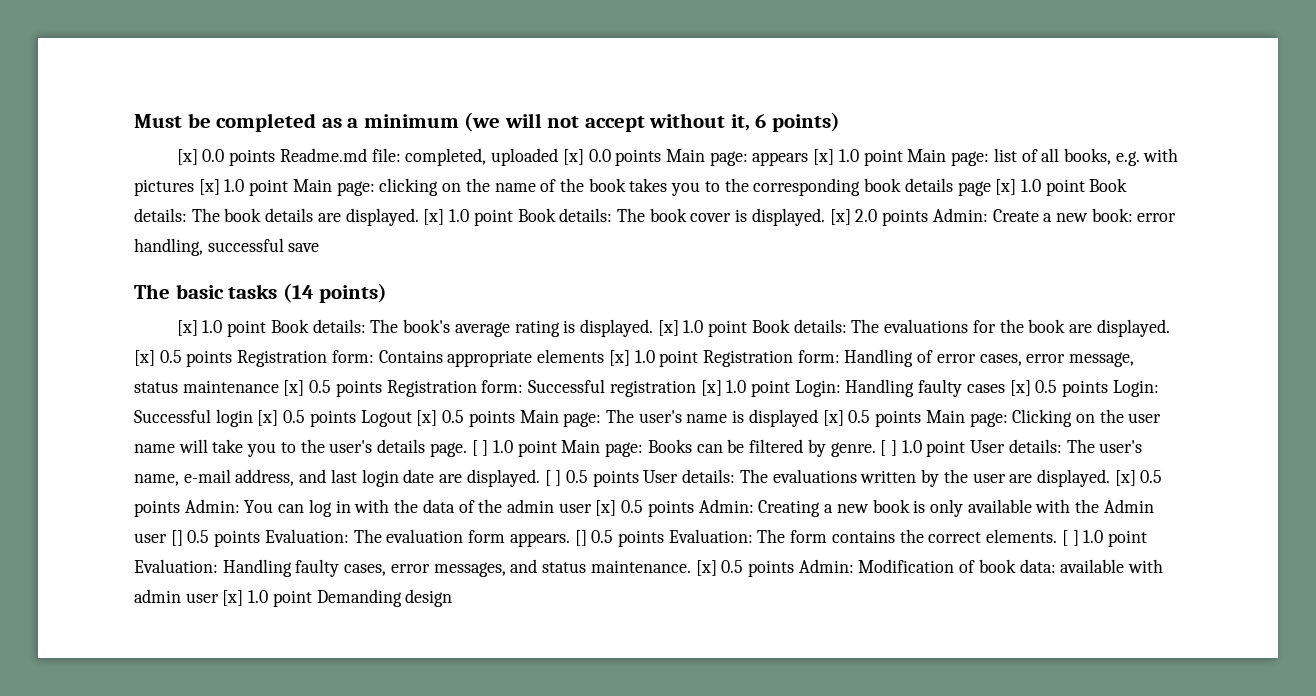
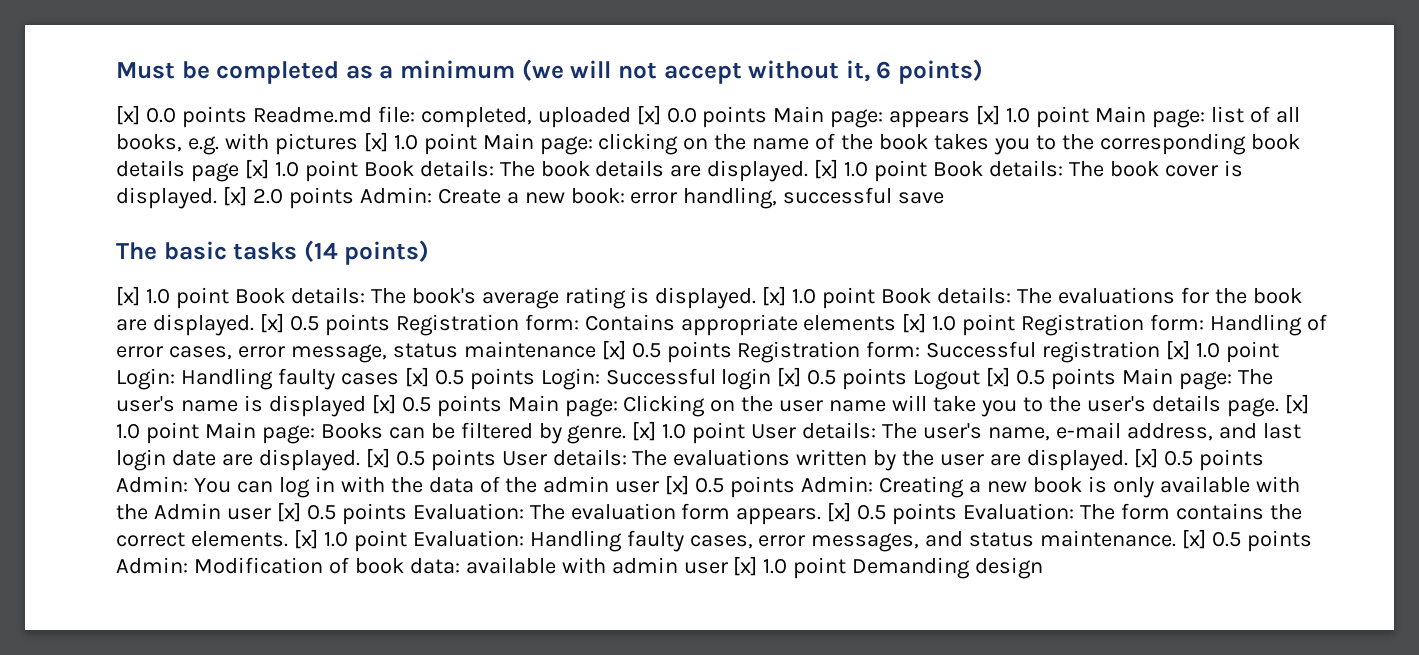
- [ ] 1.0 point Main page: Books can be filtered by genre.
+ [x] 1.0 point Main page: Books can be filtered by genre.
- [ ] 1.0 point User details: The user's name, e-mail address, and last login date are displayed.
+ [x] 1.0 point User details: The user's name, e-mail address, and last login date are displayed.
- [ ] 0.5 points User details: The evaluations written by the user are displayed.
+ [x] 0.5 points User details: The evaluations written by the user are displayed.
- [x] 0.5 points Admin: You can log in with the data of the admin user [x] 0.5 points Admin: Creating a new book is only available with the Admin user [] 0.5 points Evaluation: The evaluation form appears.
+ [x] 0.5 points Admin: You can log in with the data of the admin user [x] 0.5 points Admin: Creating a new book is only available with the Admin user [x] 0.5 points Evaluation: The evaluation form appears.
- [] 0.5 points Evaluation: The form contains the correct elements.
+ [x] 0.5 points Evaluation: The form contains the correct elements.
- [ ] 1.0 point Evaluation: Handling faulty cases, error messages, and status maintenance.
+ [x] 1.0 point Evaluation: Handling faulty cases, error messages, and status maintenance.

